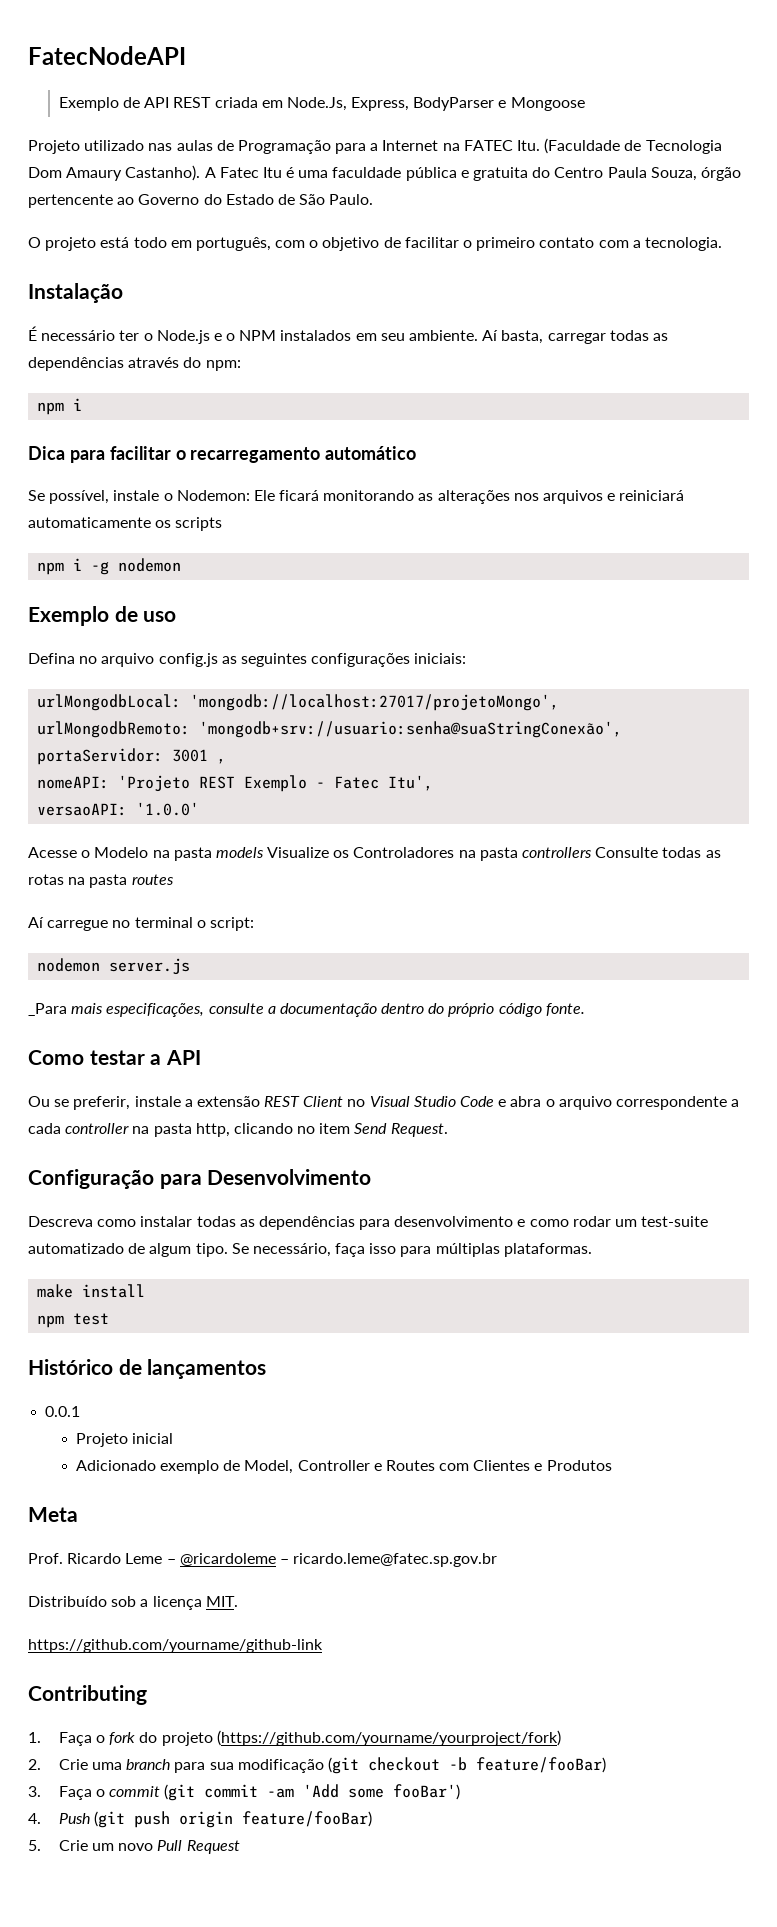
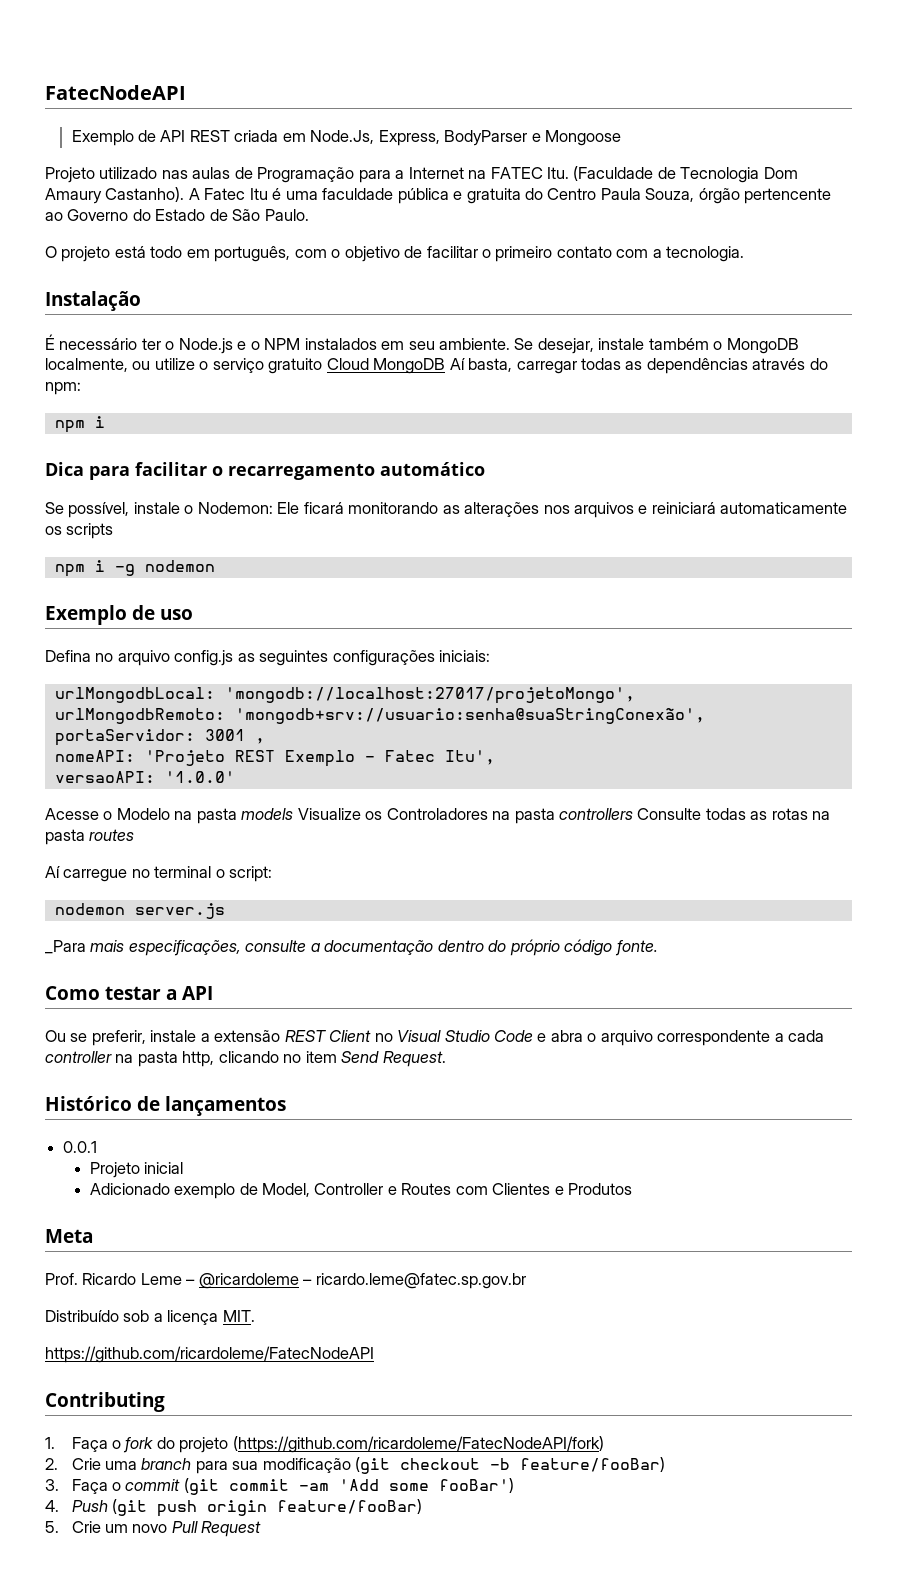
- Aí basta, carregar todas as dependências através do npm:
+ Se desejar, instale também o MongoDB localmente, ou utilize o serviço gratuito Cloud MongoDB Aí basta, carregar todas as dependências através do npm:
- Configuração para Desenvolvimento
- Descreva como instalar todas as dependências para desenvolvimento e como rodar um test-suite automatizado de algum tipo. Se necessário, faça isso para múltiplas plataformas.
- make install
- npm test
- https://github.com/yourname/github-link
+ https://github.com/ricardoleme/FatecNodeAPI
- 1. Faça o fork do projeto (https://github.com/yourname/yourproject/fork)
+ 1. Faça o fork do projeto (https://github.com/ricardoleme/FatecNodeAPI/fork)

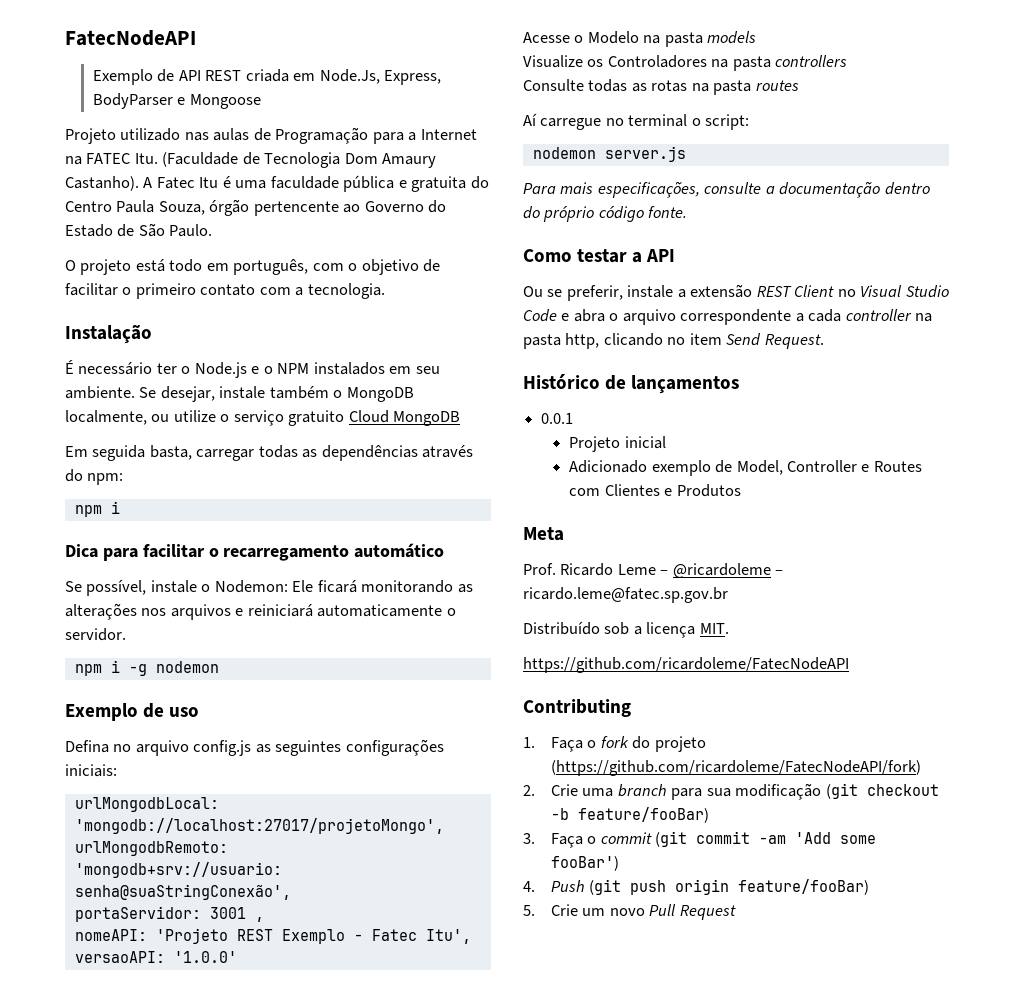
- Se desejar, instale também o MongoDB localmente, ou utilize o serviço gratuito Cloud MongoDB Aí basta, carregar todas as dependências através do npm:
+ Se desejar, instale também o MongoDB localmente, ou utilize o serviço gratuito Cloud MongoDB
+ Em seguida basta, carregar todas as dependências através do npm:
- Se possível, instale o Nodemon: Ele ficará monitorando as alterações nos arquivos e reiniciará automaticamente os scripts
+ Se possível, instale o Nodemon: Ele ficará monitorando as alterações nos arquivos e reiniciará automaticamente o servidor.
- Acesse o Modelo na pasta models Visualize os Controladores na pasta controllers Consulte todas as rotas na pasta routes
+ Acesse o Modelo na pasta models
+ Visualize os Controladores na pasta controllers
+ Consulte todas as rotas na pasta routes
- _Para mais especificações, consulte a documentação dentro do próprio código fonte.
+ Para mais especificações, consulte a documentação dentro do próprio código fonte.

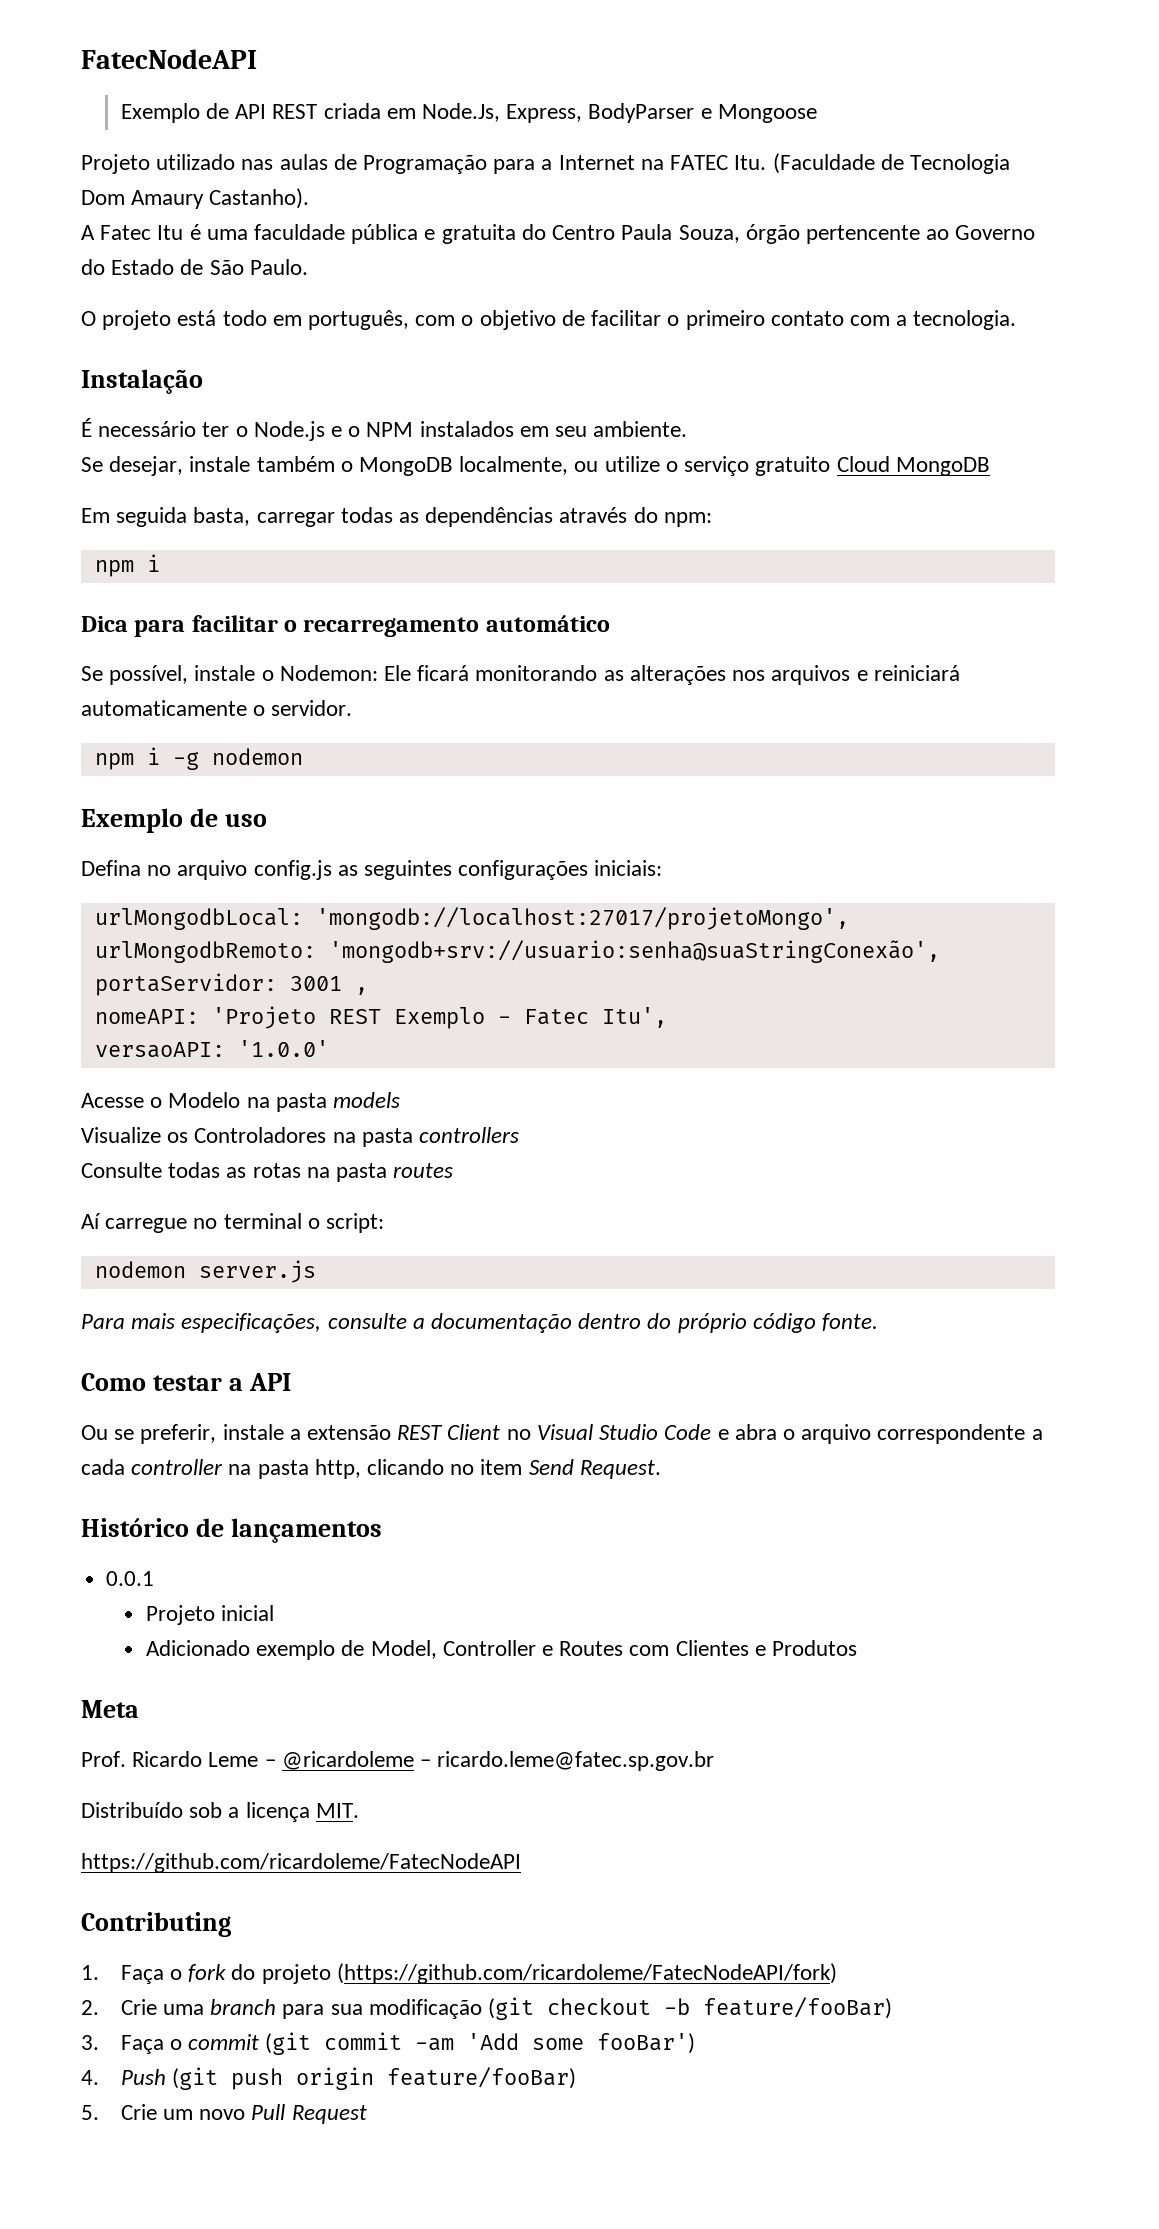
- Projeto utilizado nas aulas de Programação para a Internet na FATEC Itu. (Faculdade de Tecnologia Dom Amaury Castanho). A Fatec Itu é uma faculdade pública e gratuita do Centro Paula Souza, órgão pertencente ao Governo do Estado de São Paulo.
+ Projeto utilizado nas aulas de Programação para a Internet na FATEC Itu. (Faculdade de Tecnologia Dom Amaury Castanho).
+ A Fatec Itu é uma faculdade pública e gratuita do Centro Paula Souza, órgão pertencente ao Governo do Estado de São Paulo.
- É necessário ter o Node.js e o NPM instalados em seu ambiente. Se desejar, instale também o MongoDB localmente, ou utilize o serviço gratuito Cloud MongoDB
+ É necessário ter o Node.js e o NPM instalados em seu ambiente.
+ Se desejar, instale também o MongoDB localmente, ou utilize o serviço gratuito Cloud MongoDB

